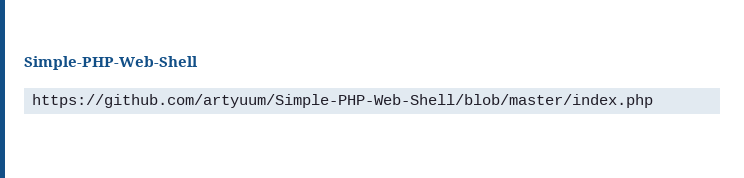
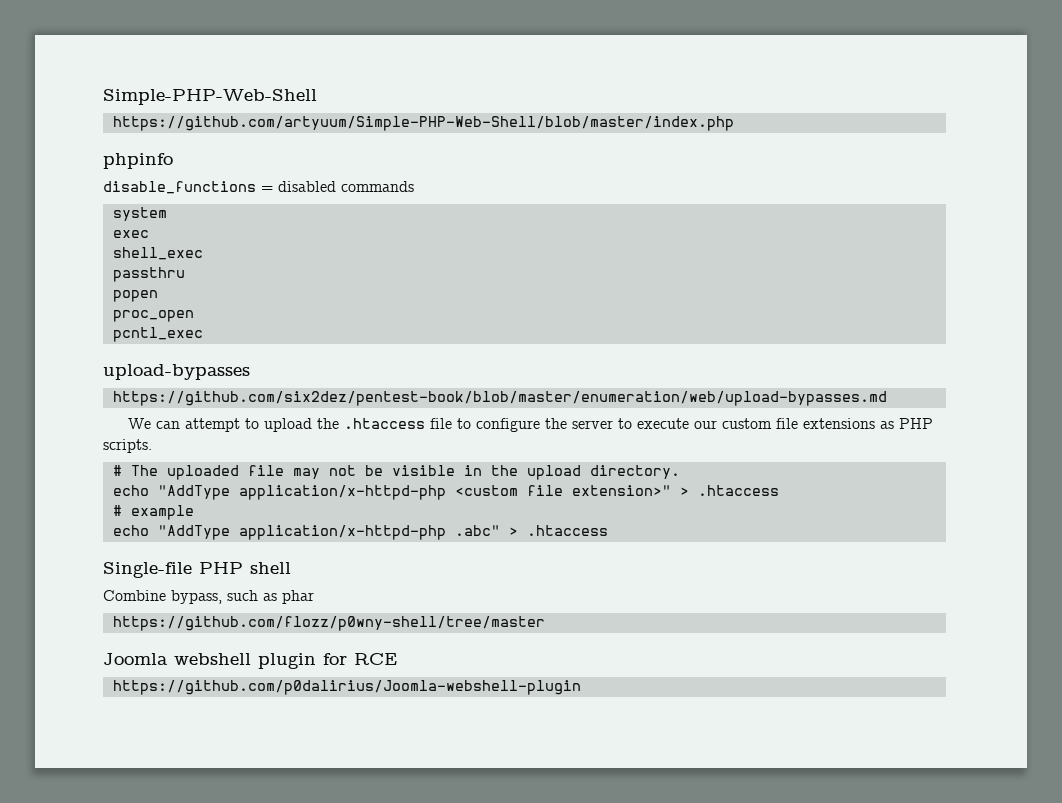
+ phpinfo
+ disable_functions = disabled commands
+ system
+ exec
+ shell_exec
+ passthru
+ popen
+ proc_open
+ pcntl_exec
+ upload-bypasses
+ https://github.com/six2dez/pentest-book/blob/master/enumeration/web/upload-bypasses.md
+ We can attempt to upload the .htaccess file to configure the server to execute our custom file extensions as PHP scripts.
+ # The uploaded file may not be visible in the upload directory.
+ echo "AddType application/x-httpd-php <custom file extension>" > .htaccess
+ # example
+ echo "AddType application/x-httpd-php .abc" > .htaccess
+ Single-file PHP shell
+ Combine bypass, such as phar
+ https://github.com/flozz/p0wny-shell/tree/master
+ Joomla webshell plugin for RCE
+ https://github.com/p0dalirius/Joomla-webshell-plugin

